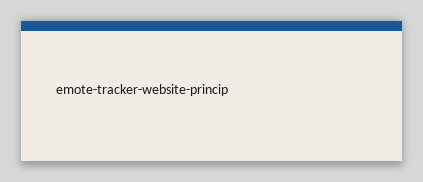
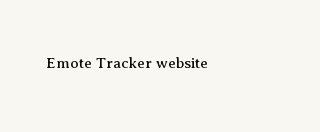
- emote-tracker-website-princip
+ Emote Tracker website

